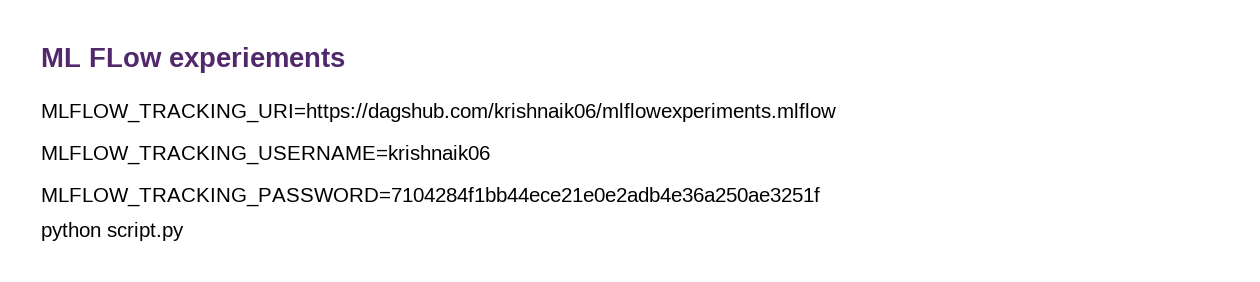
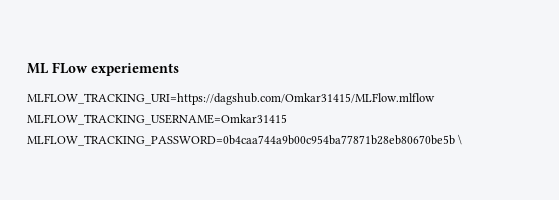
- MLFLOW_TRACKING_URI=https://dagshub.com/krishnaik06/mlflowexperiments.mlflow
- MLFLOW_TRACKING_USERNAME=krishnaik06
- MLFLOW_TRACKING_PASSWORD=7104284f1bb44ece21e0e2adb4e36a250ae3251f
- python script.py
+ MLFLOW_TRACKING_URI=https://dagshub.com/Omkar31415/MLFlow.mlflow
+ MLFLOW_TRACKING_USERNAME=Omkar31415
+ MLFLOW_TRACKING_PASSWORD=0b4caa744a9b00c954ba77871b28eb80670be5b \

